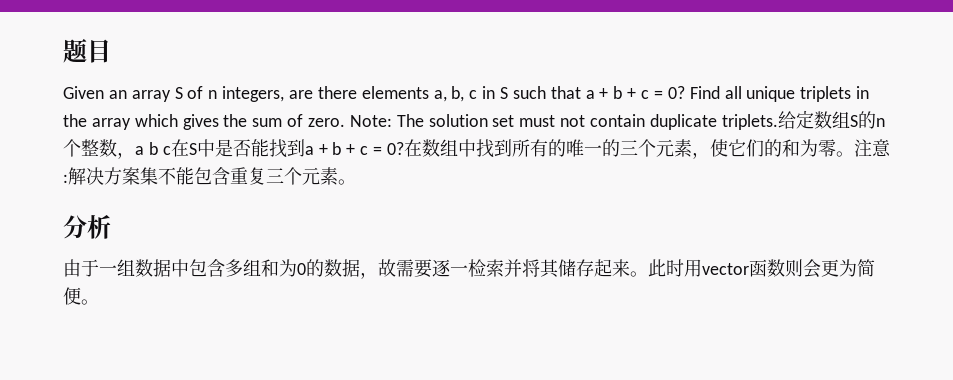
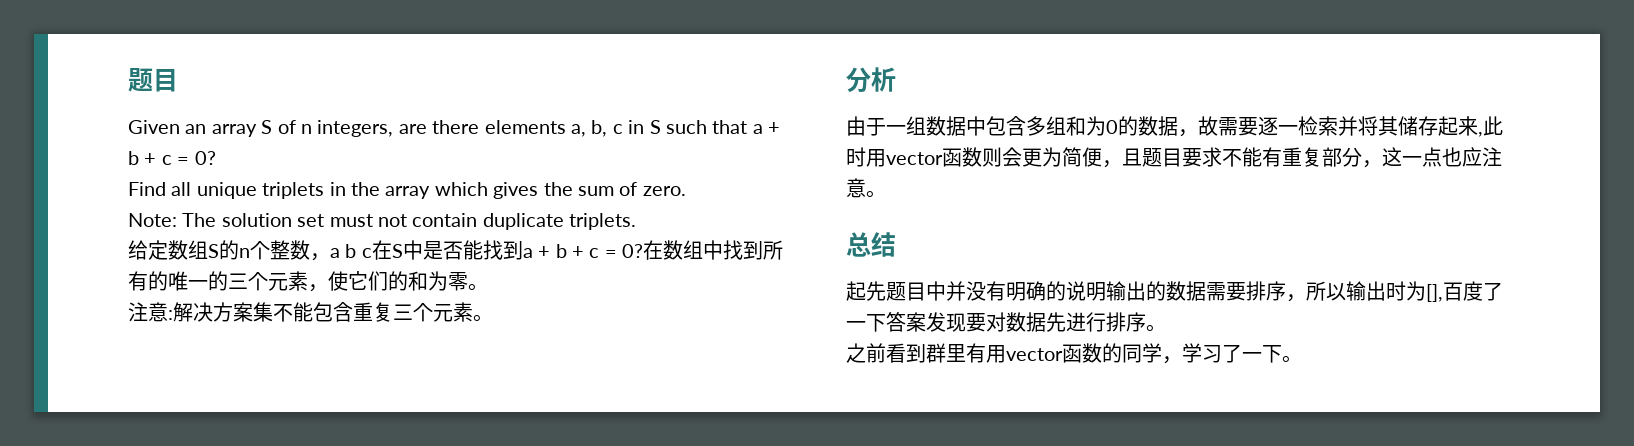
- Given an array S of n integers, are there elements a, b, c in S such that a + b + c = 0? Find all unique triplets in the array which gives the sum of zero. Note:
+ Given an array S of n integers, are there elements a, b, c in S such that a + b + c = 0?
+ Find all unique triplets in the array which gives the sum of zero.
+ Note:
- The solution set must not contain duplicate triplets.给定数组S的n个整数，a b c在S中是否能找到a + b + c = 0?
+ The solution set must not contain duplicate triplets.
+ 给定数组S的n个整数，a b c在S中是否能找到a + b + c = 0?
- 在数组中找到所有的唯一的三个元素，使它们的和为零。注意:解决方案集不能包含重复三个元素。
+ 在数组中找到所有的唯一的三个元素，使它们的和为零。
+ 注意:解决方案集不能包含重复三个元素。
- 由于一组数据中包含多组和为0的数据，故需要逐一检索并将其储存起来。此时用vector函数则会更为简便。
+ 由于一组数据中包含多组和为0的数据，故需要逐一检索并将其储存起来,此时用vector函数则会更为简便，且题目要求不能有重复部分，这一点也应注意。
+ 总结
+ 起先题目中并没有明确的说明输出的数据需要排序，所以输出时为[],百度了一下答案发现要对数据先进行排序。
+ 之前看到群里有用vector函数的同学，学习了一下。

